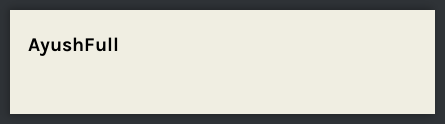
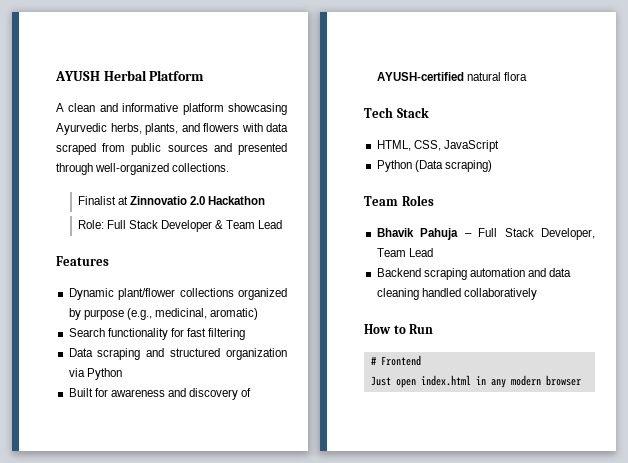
- AyushFull
+ AYUSH Herbal Platform
+ A clean and informative platform showcasing Ayurvedic herbs, plants, and flowers with data scraped from public sources and presented through well-organized collections.
+ Finalist at Zinnovatio 2.0 Hackathon
+ Role: Full Stack Developer & Team Lead
+ Features
+ Dynamic plant/flower collections organized by purpose (e.g., medicinal, aromatic)
+ Search functionality for fast filtering
+ Data scraping and structured organization via Python
+ Built for awareness and discovery of AYUSH-certified natural flora
+ Tech Stack
+ HTML, CSS, JavaScript
+ Python (Data scraping)
+ Team Roles
+ Bhavik Pahuja – Full Stack Developer, Team Lead
+ Backend scraping automation and data cleaning handled collaboratively
+ How to Run
+ # Frontend
+ Just open index.html in any modern browser

